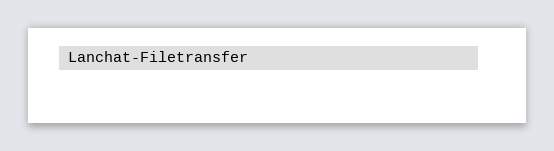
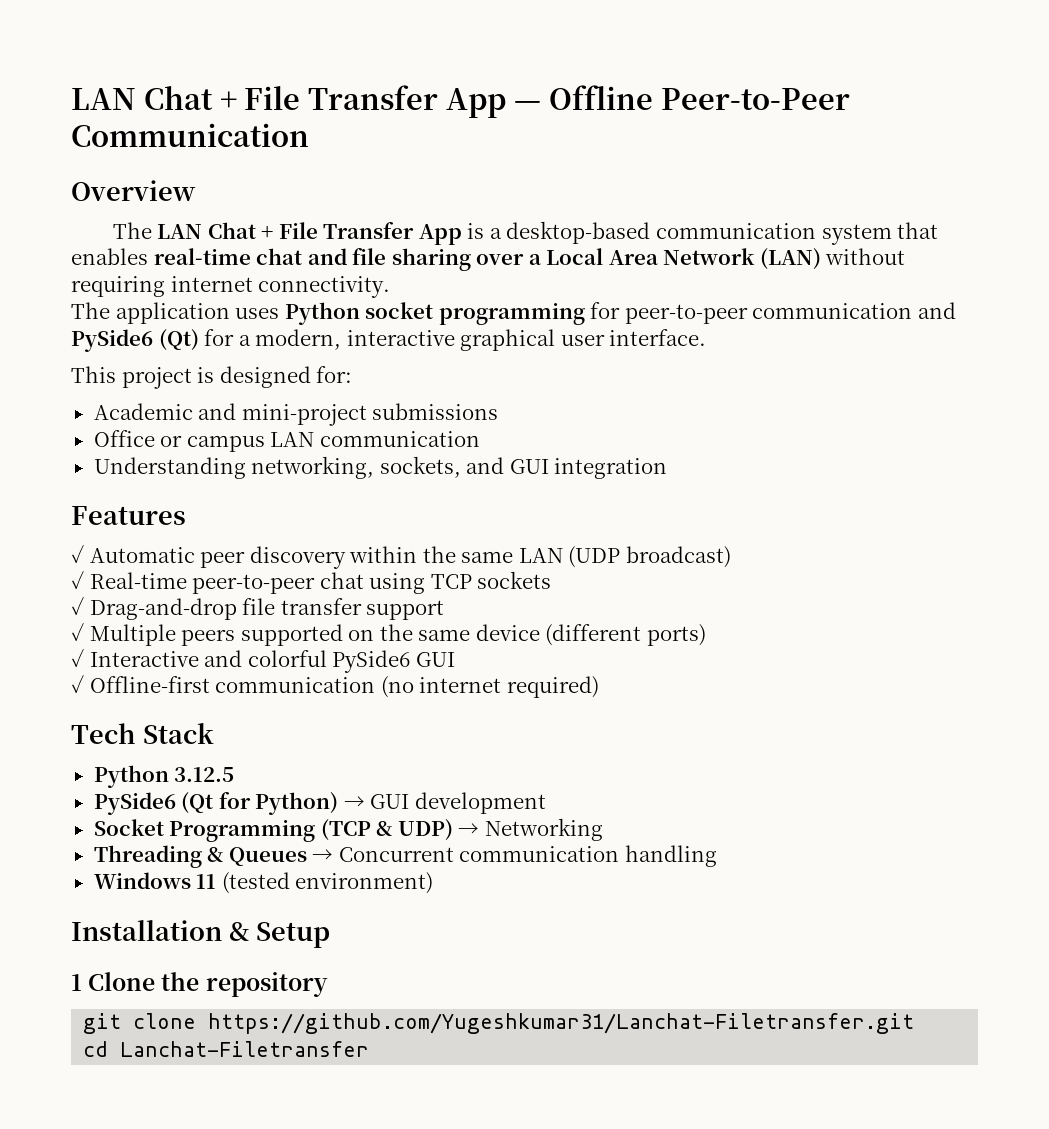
- Lanchat-Filetransfer
+ LAN Chat + File Transfer App — Offline Peer-to-Peer Communication
+ Overview
+ The LAN Chat + File Transfer App is a desktop-based communication system that enables real-time chat and file sharing over a Local Area Network (LAN) without requiring internet connectivity.
+ The application uses Python socket programming for peer-to-peer communication and PySide6 (Qt) for a modern, interactive graphical user interface.
+ This project is designed for:
+ Academic and mini-project submissions
+ Office or campus LAN communication
+ Understanding networking, sockets, and GUI integration
+ Features
+ ✓ Automatic peer discovery within the same LAN (UDP broadcast)
+ ✓ Real-time peer-to-peer chat using TCP sockets
+ ✓ Drag-and-drop file transfer support
+ ✓ Multiple peers supported on the same device (different ports)
+ ✓ Interactive and colorful PySide6 GUI
+ ✓ Offline-first communication (no internet required)
+ Tech Stack
+ Python 3.12.5
+ PySide6 (Qt for Python) → GUI development
+ Socket Programming (TCP & UDP) → Networking
+ Threading & Queues → Concurrent communication handling
+ Windows 11 (tested environment)
+ Installation & Setup
+ 1 Clone the repository
+ git clone https://github.com/Yugeshkumar31/Lanchat-Filetransfer.git
+ cd Lanchat-Filetransfer

